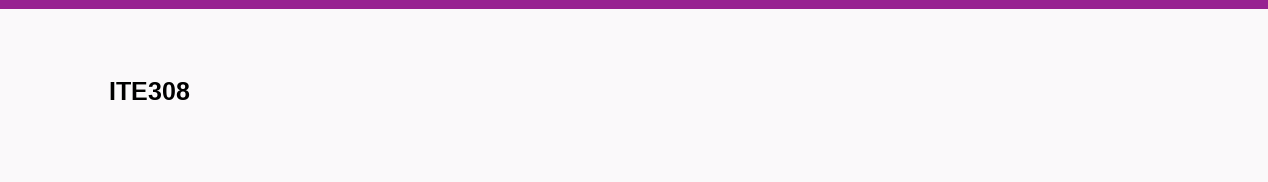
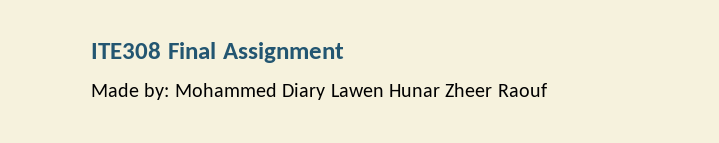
- ITE308
+ ITE308 Final Assignment
+ Made by: Mohammed Diary Lawen Hunar Zheer Raouf

